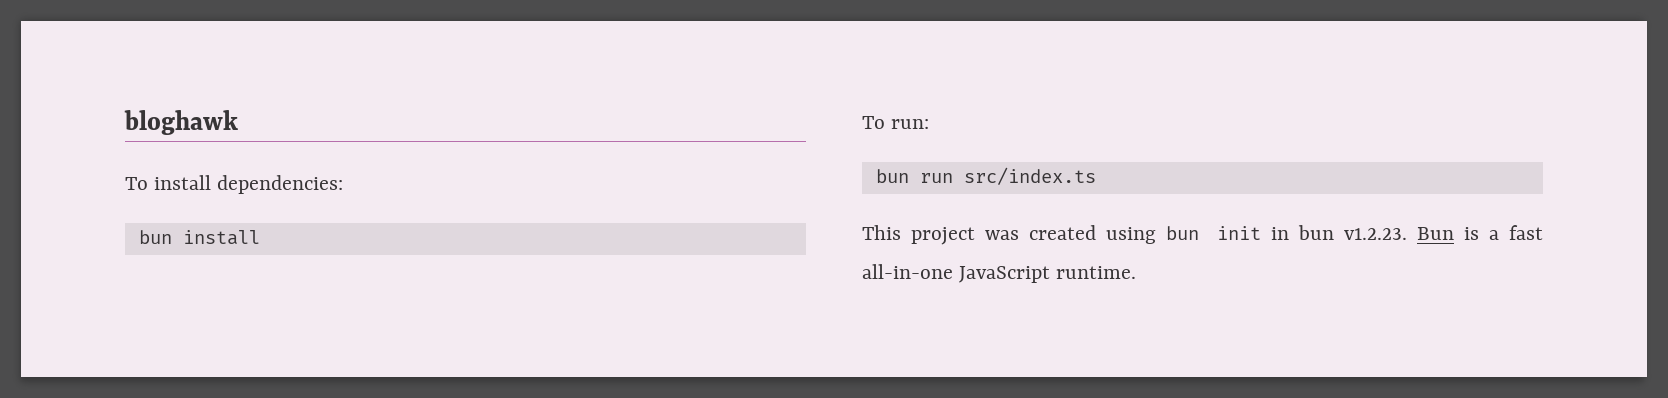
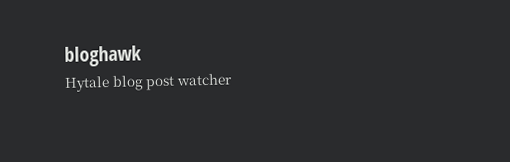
- To install dependencies:
- bun install
- To run:
- bun run src/index.ts
- This project was created using bun init in bun v1.2.23. Bun is a fast all-in-one JavaScript runtime.
+ Hytale blog post watcher

